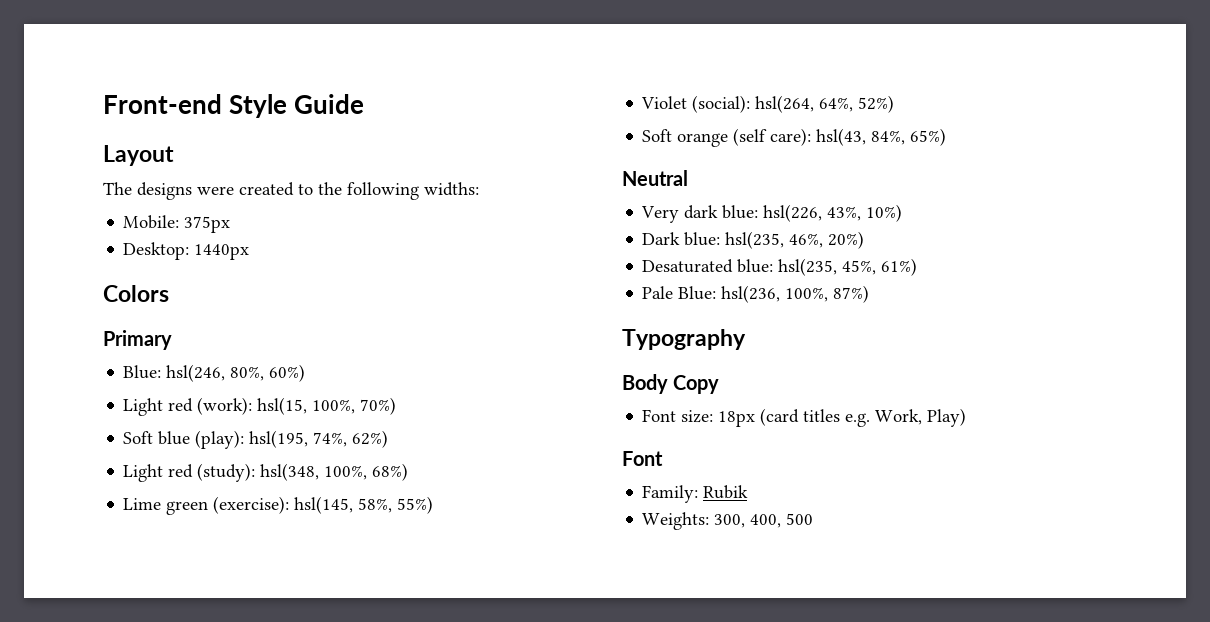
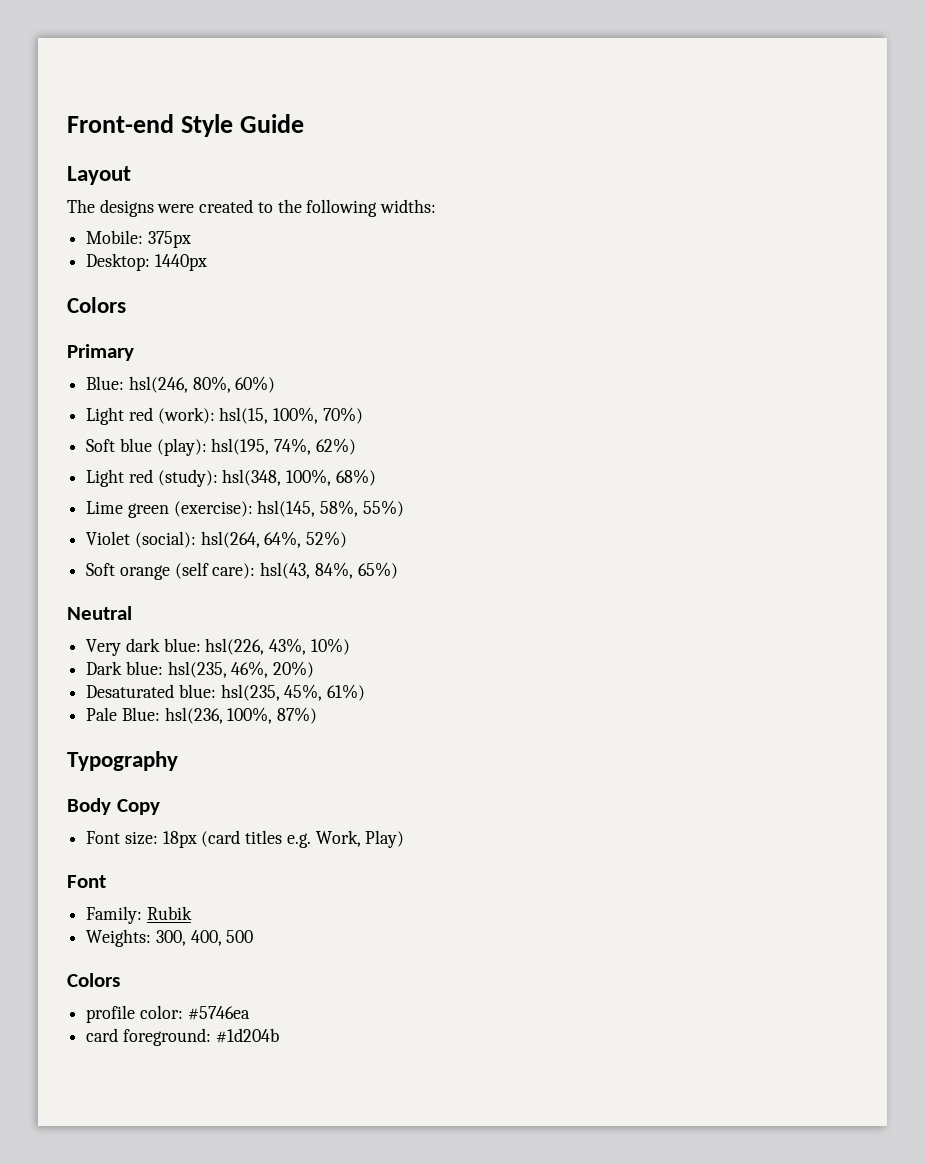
  Weights: 300, 400, 500
+ Colors
+ profile color: #5746ea
+ card foreground: #1d204b

